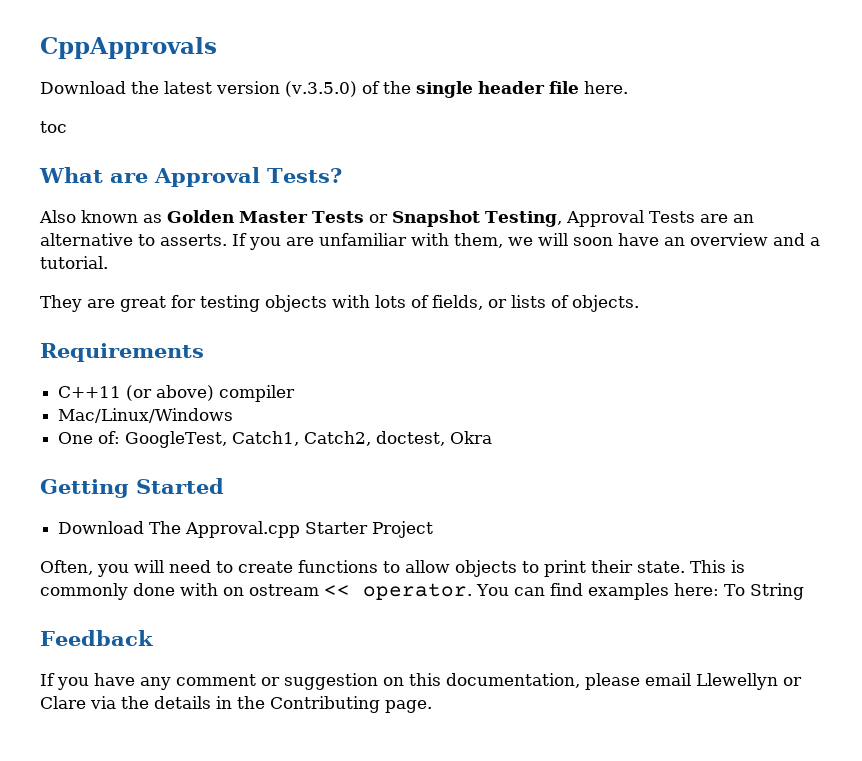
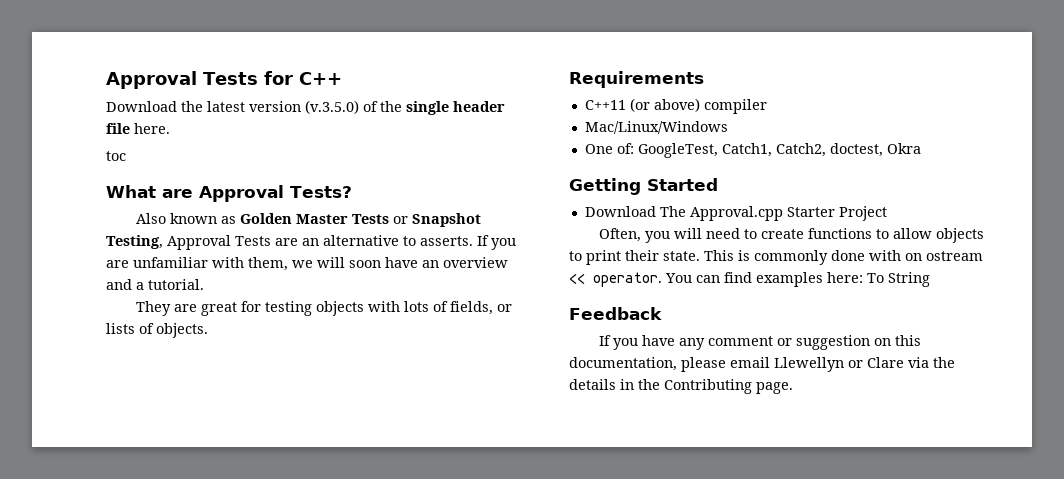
- CppApprovals
+ Approval Tests for C++

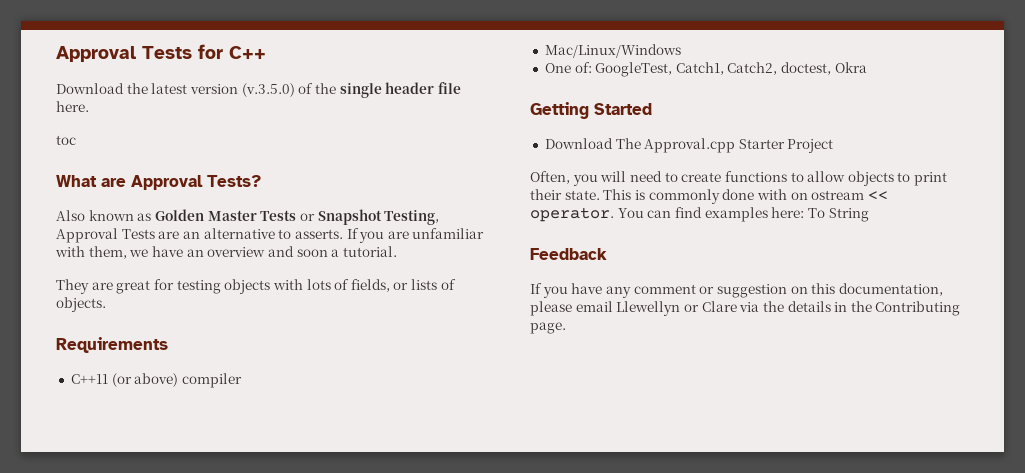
- If you are unfamiliar with them, we will soon have an overview and a tutorial.
+ If you are unfamiliar with them, we have an overview and soon a tutorial.

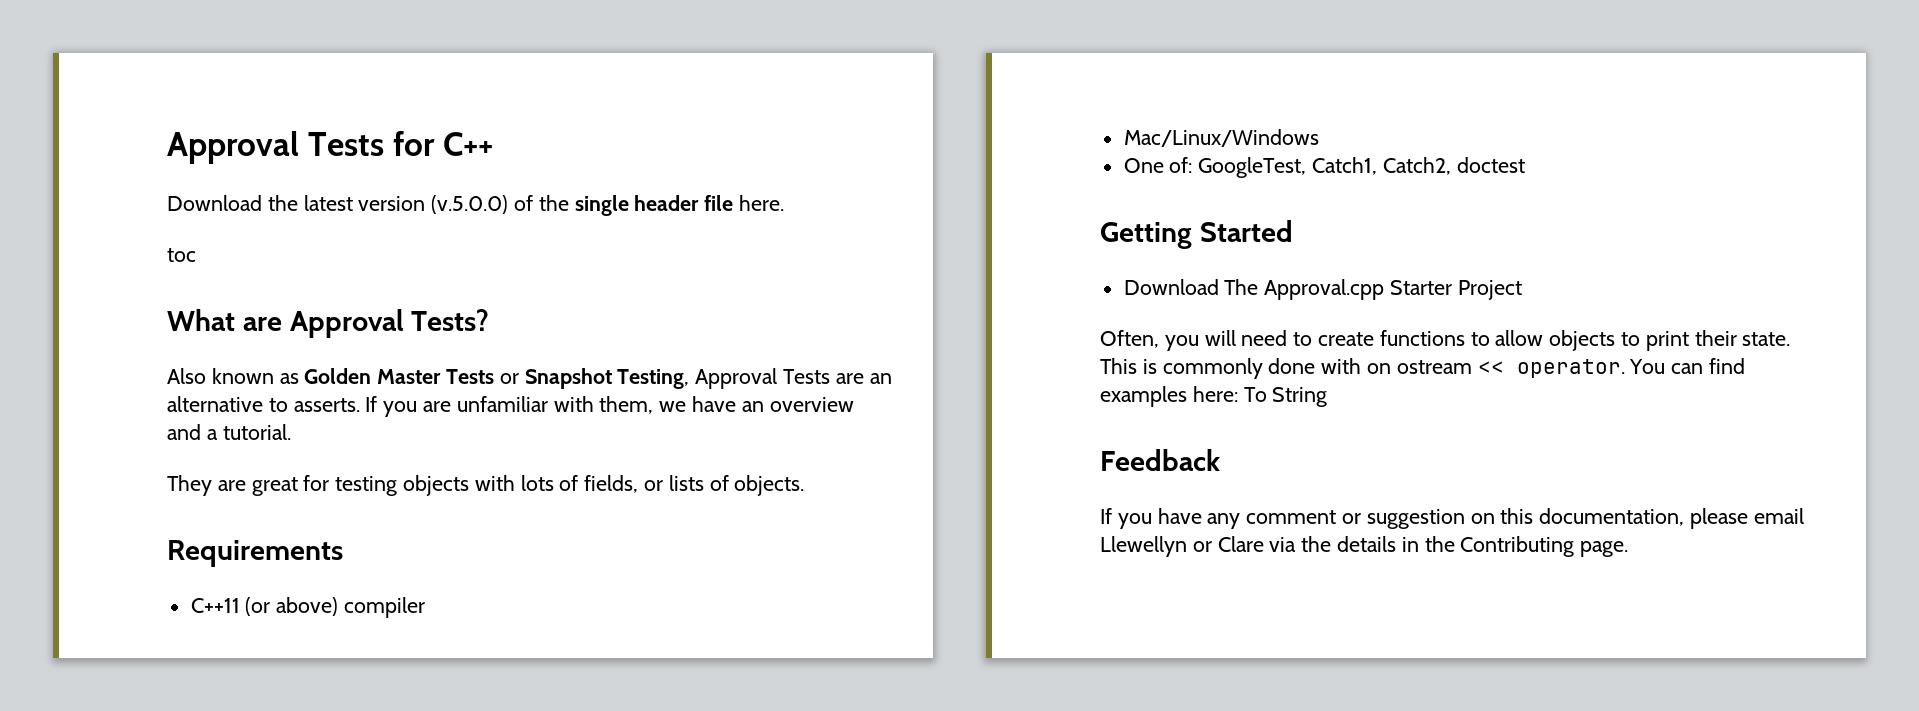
- Download the latest version (v.3.5.0) of the single header file here.
+ Download the latest version (v.5.0.0) of the single header file here.
- If you are unfamiliar with them, we have an overview and soon a tutorial.
+ If you are unfamiliar with them, we have an overview and a tutorial.
- One of: GoogleTest, Catch1, Catch2, doctest, Okra
+ One of: GoogleTest, Catch1, Catch2, doctest

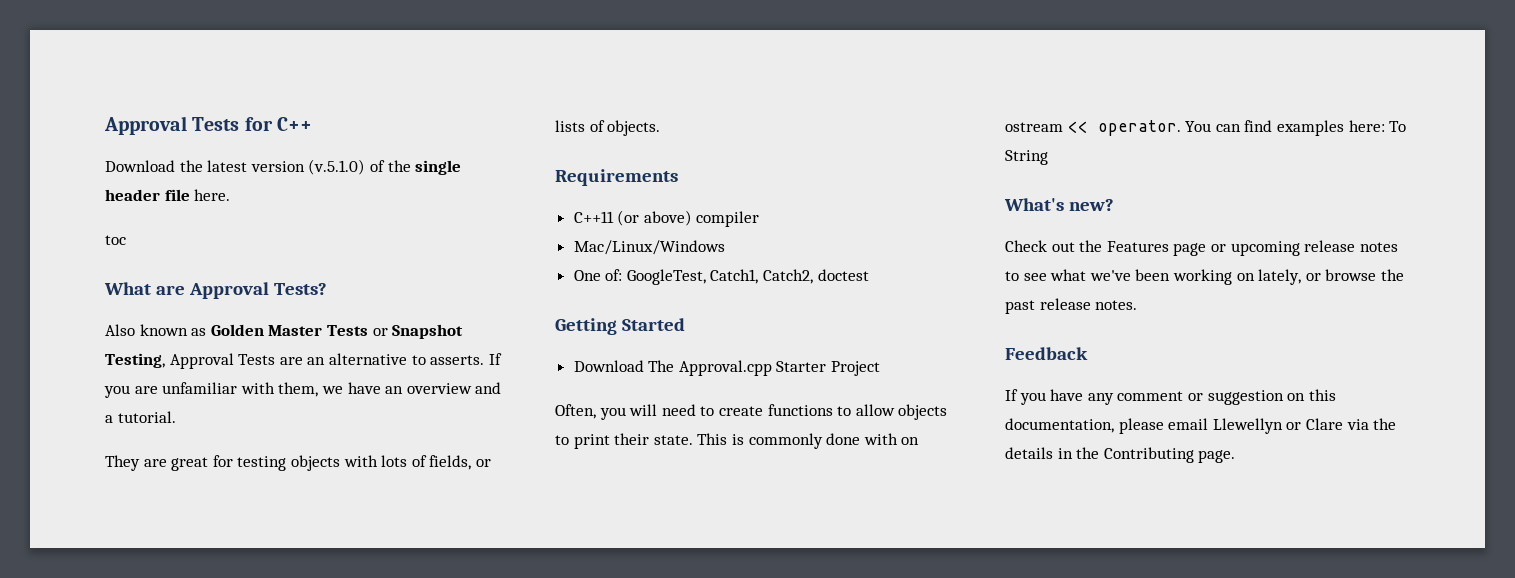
- Download the latest version (v.5.0.0) of the single header file here.
+ Download the latest version (v.5.1.0) of the single header file here.
+ What's new?
+ Check out the Features page or upcoming release notes to see what we've been working on lately, or browse the past release notes.

